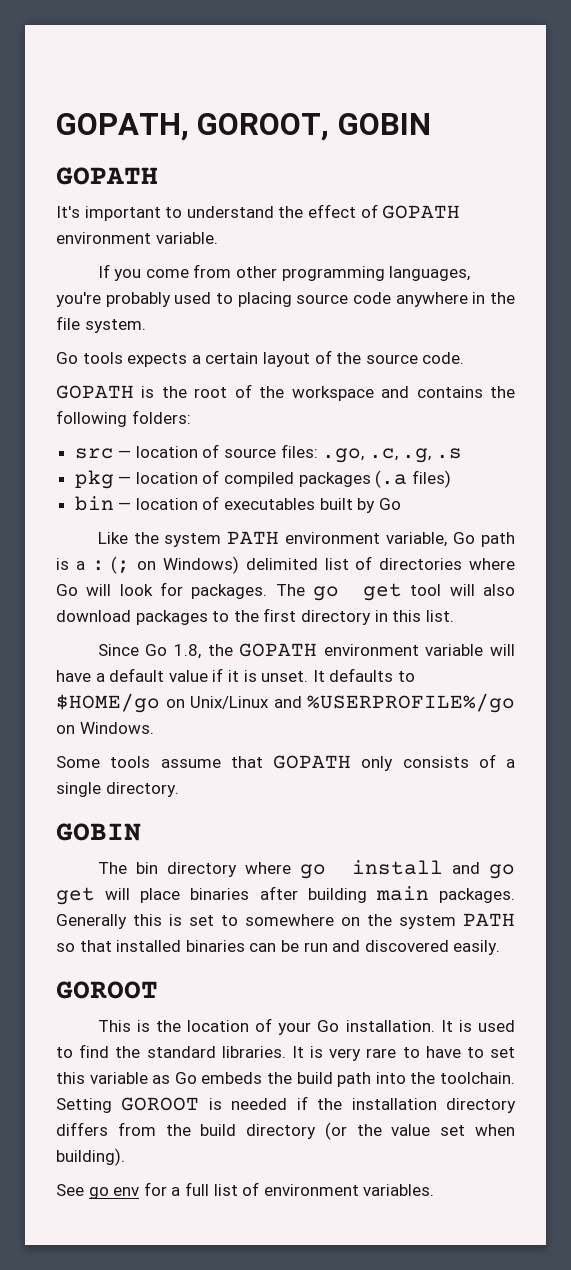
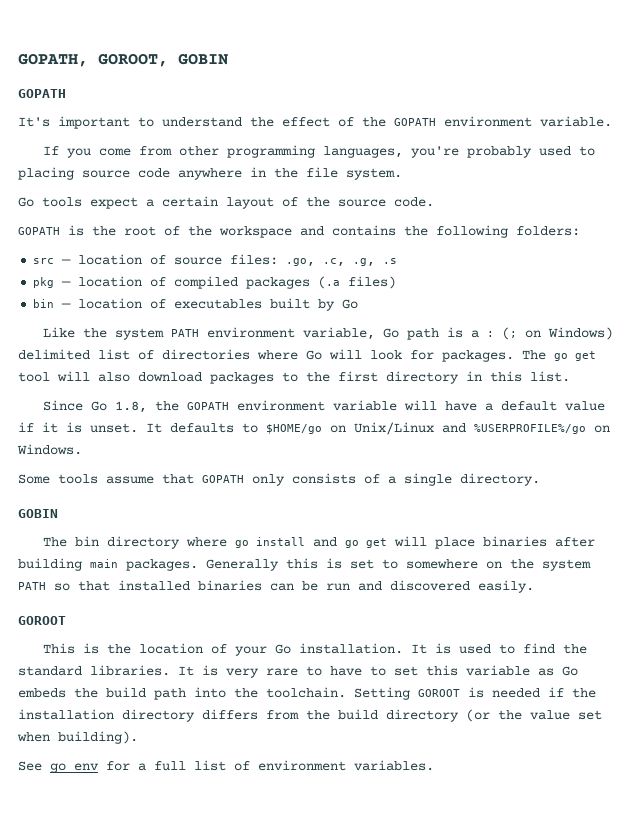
- It's important to understand the effect of GOPATH environment variable.
+ It's important to understand the effect of the GOPATH environment variable.
- Go tools expects a certain layout of the source code.
+ Go tools expect a certain layout of the source code.

